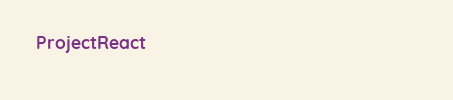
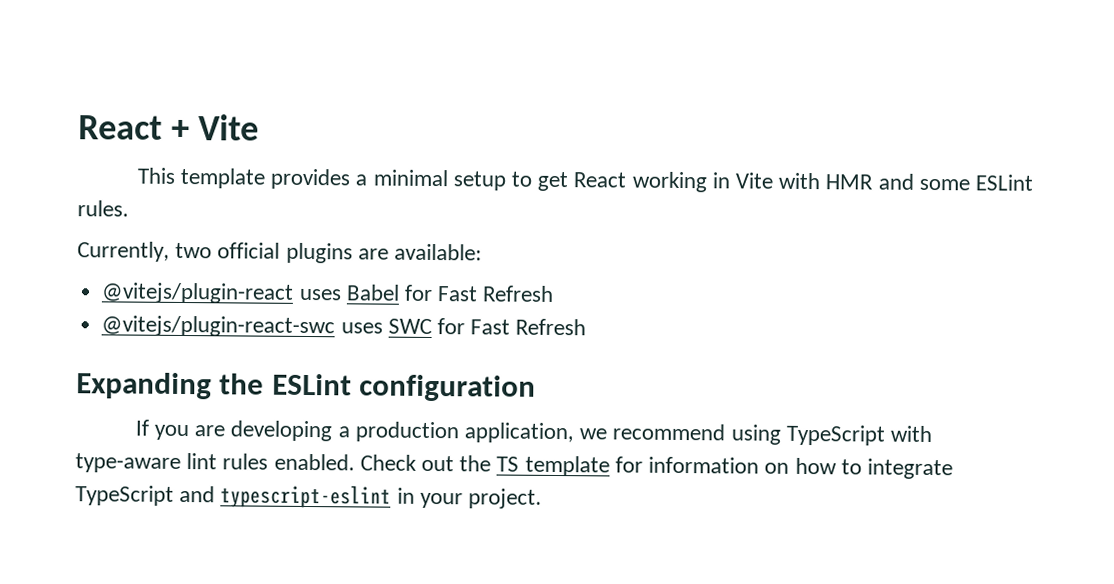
- ProjectReact
+ React + Vite
+ This template provides a minimal setup to get React working in Vite with HMR and some ESLint rules.
+ Currently, two official plugins are available:
+ @vitejs/plugin-react uses Babel for Fast Refresh
+ @vitejs/plugin-react-swc uses SWC for Fast Refresh
+ Expanding the ESLint configuration
+ If you are developing a production application, we recommend using TypeScript with type-aware lint rules enabled. Check out the TS template for information on how to integrate TypeScript and typescript-eslint in your project.

